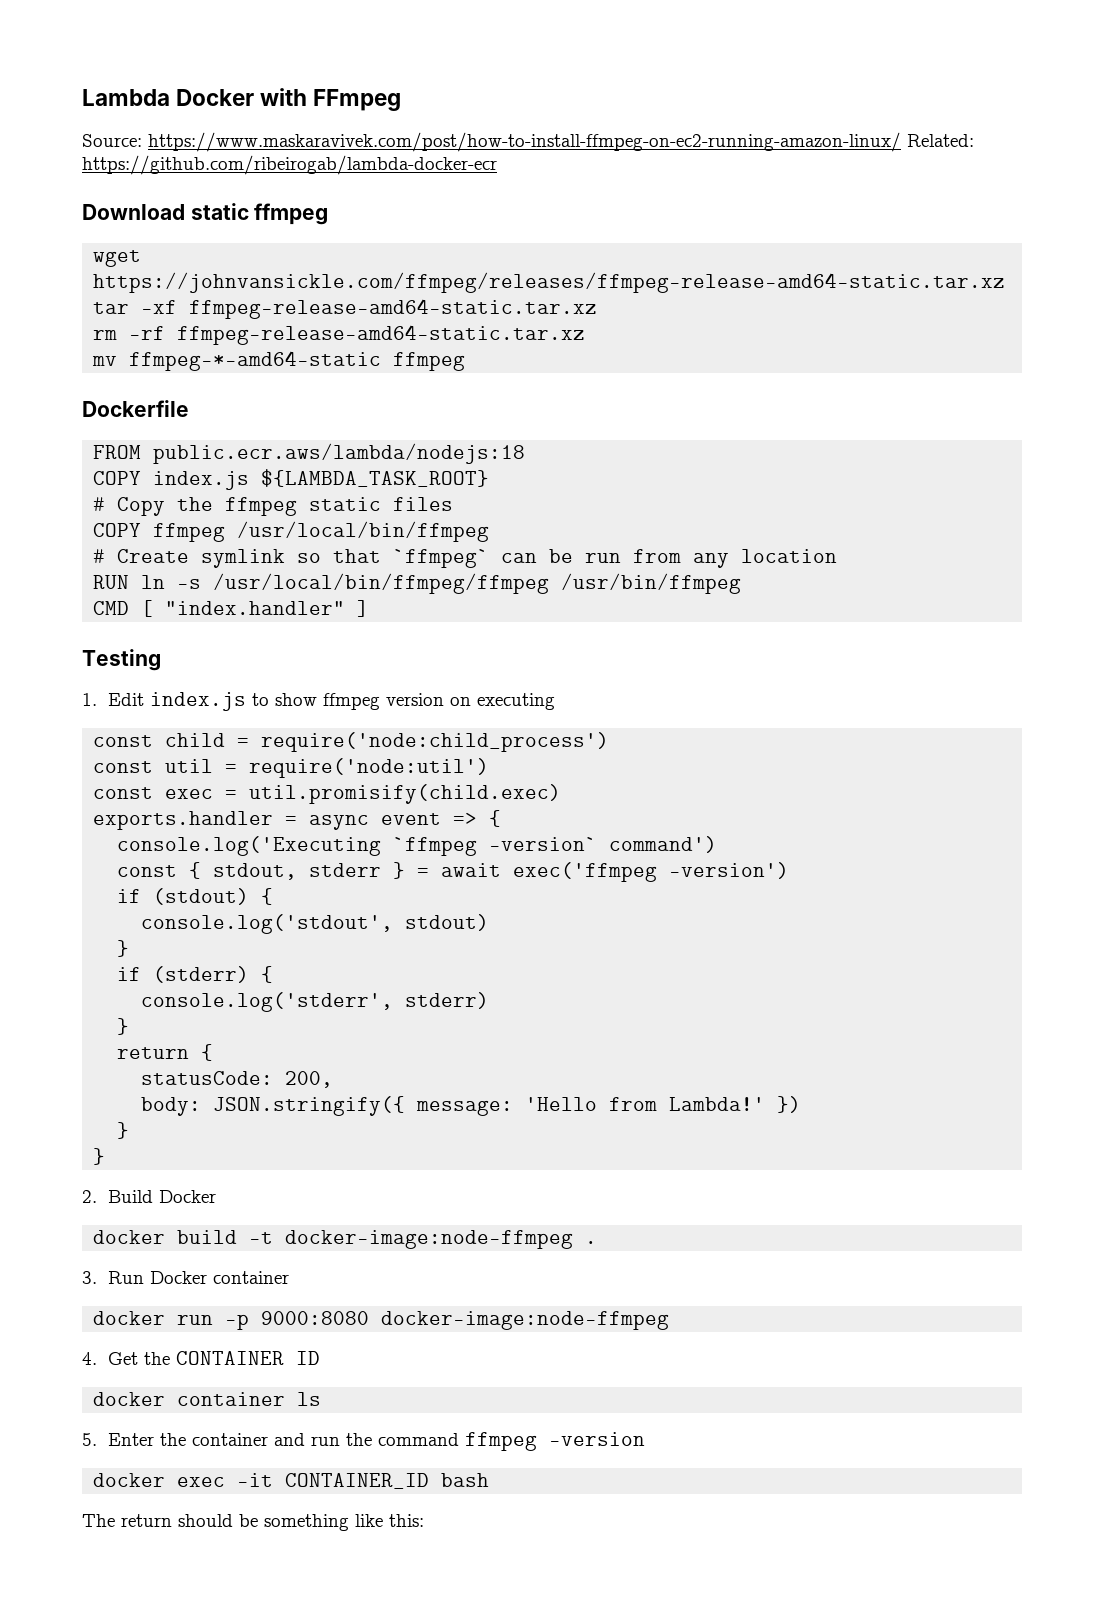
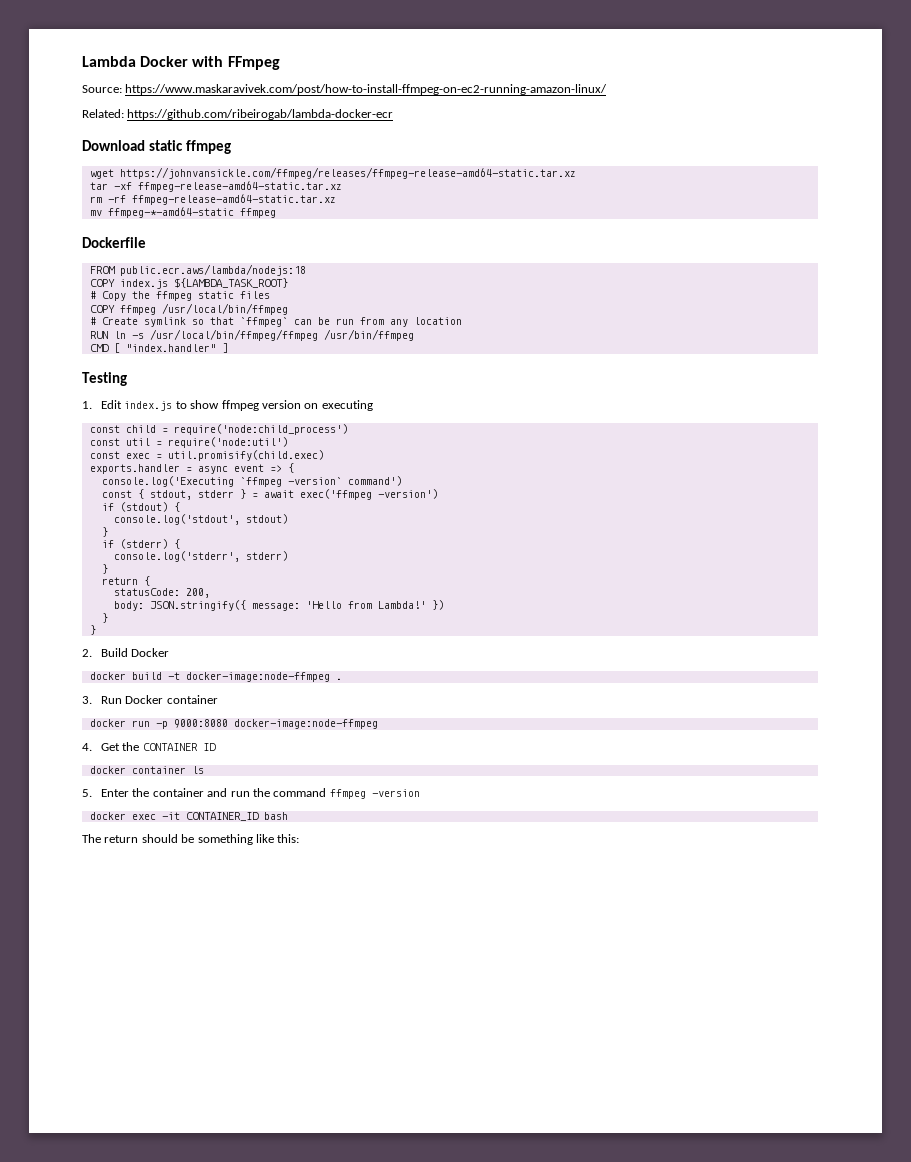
- Source: https://www.maskaravivek.com/post/how-to-install-ffmpeg-on-ec2-running-amazon-linux/ Related: https://github.com/ribeirogab/lambda-docker-ecr
+ Source: https://www.maskaravivek.com/post/how-to-install-ffmpeg-on-ec2-running-amazon-linux/
+ Related: https://github.com/ribeirogab/lambda-docker-ecr

